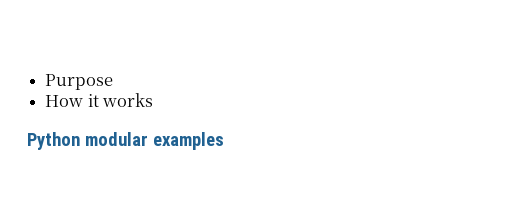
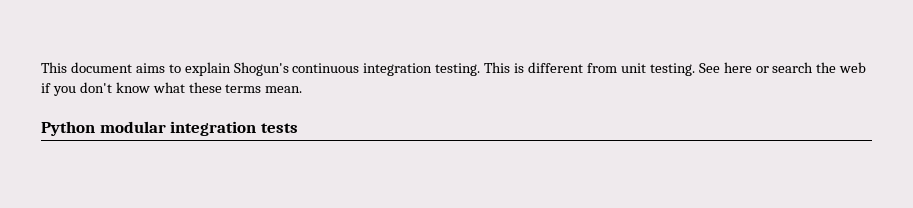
- Purpose
- How it works
+ This document aims to explain Shogun's continuous integration testing. This is different from unit testing. See here or search the web if you don't know what these terms mean.
- Python modular examples
+ Python modular integration tests

